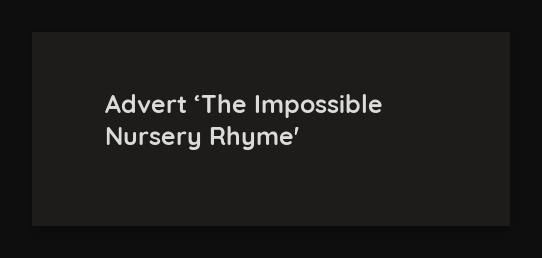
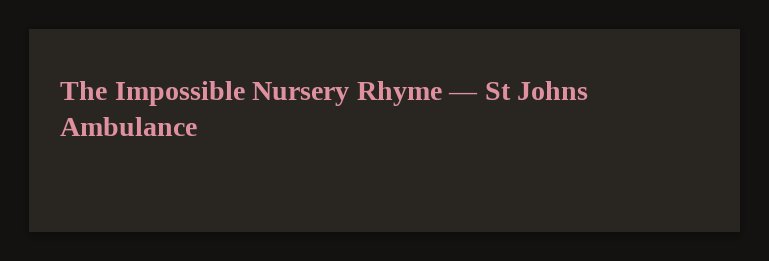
- Advert ‘The Impossible Nursery Rhyme'
+ The Impossible Nursery Rhyme — St Johns Ambulance

